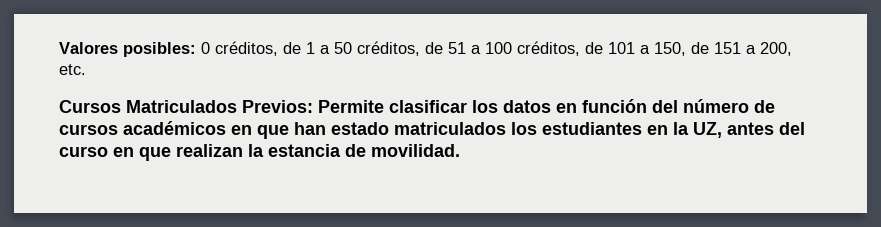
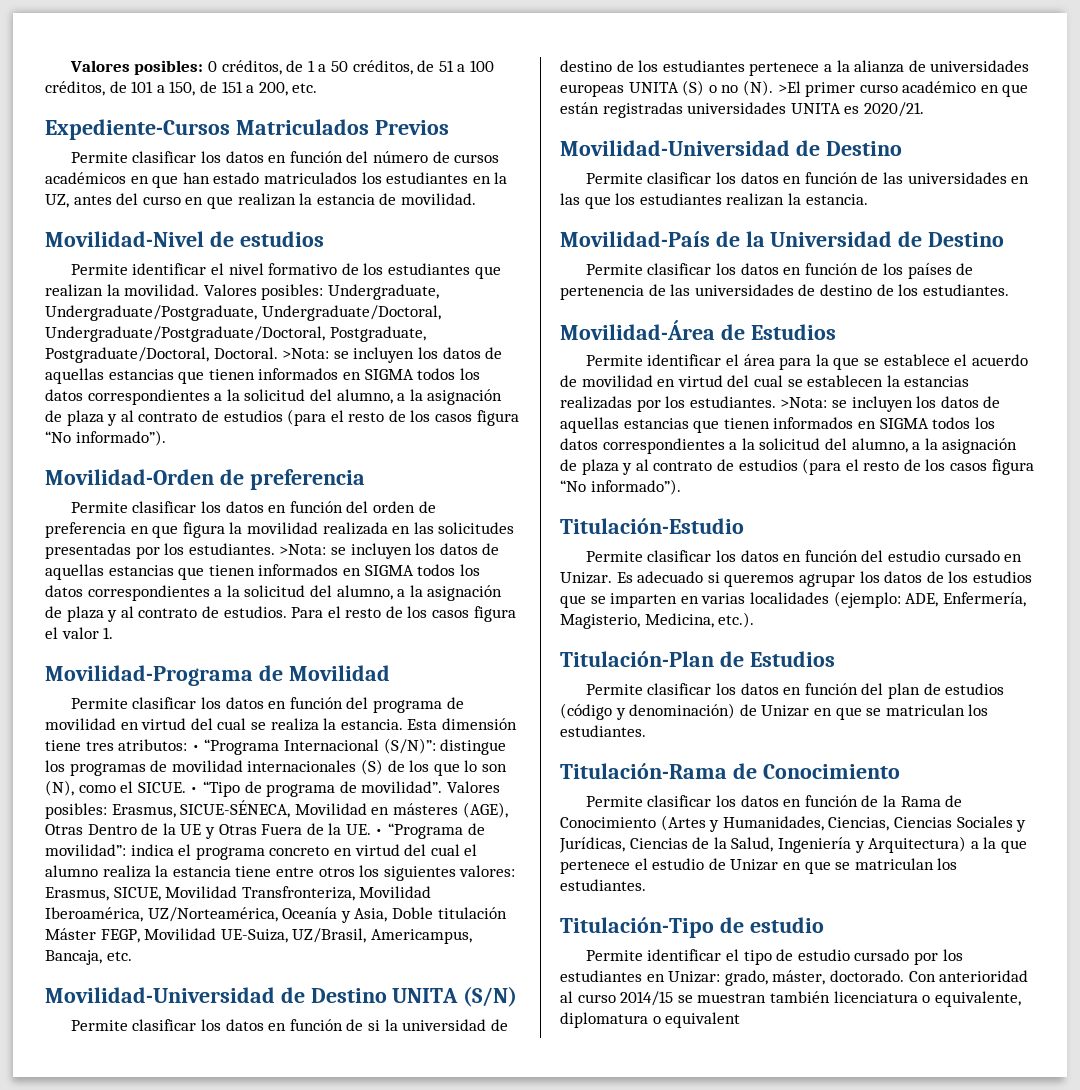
- Cursos Matriculados Previos: Permite clasificar los datos en función del número de cursos académicos en que han estado matriculados los estudiantes en la UZ, antes del curso en que realizan la estancia de movilidad.
+ Expediente-Cursos Matriculados Previos
+ Permite clasificar los datos en función del número de cursos académicos en que han estado matriculados los estudiantes en la UZ, antes del curso en que realizan la estancia de movilidad.
+ Movilidad-Nivel de estudios
+ Permite identificar el nivel formativo de los estudiantes que realizan la movilidad. Valores posibles: Undergraduate, Undergraduate/Postgraduate, Undergraduate/Doctoral, Undergraduate/Postgraduate/Doctoral, Postgraduate, Postgraduate/Doctoral, Doctoral. >Nota: se incluyen los datos de aquellas estancias que tienen informados en SIGMA todos los datos correspondientes a la solicitud del alumno, a la asignación de plaza y al contrato de estudios (para el resto de los casos figura “No informado”).
+ Movilidad-Orden de preferencia
+ Permite clasificar los datos en función del orden de preferencia en que figura la movilidad realizada en las solicitudes presentadas por los estudiantes. >Nota: se incluyen los datos de aquellas estancias que tienen informados en SIGMA todos los datos correspondientes a la solicitud del alumno, a la asignación de plaza y al contrato de estudios. Para el resto de los casos figura el valor 1.
+ Movilidad-Programa de Movilidad
+ Permite clasificar los datos en función del programa de movilidad en virtud del cual se realiza la estancia. Esta dimensión tiene tres atributos: • “Programa Internacional (S/N)”: distingue los programas de movilidad internacionales (S) de los que lo son (N), como el SICUE. • “Tipo de programa de movilidad”. Valores posibles: Erasmus, SICUE-SÉNECA, Movilidad en másteres (AGE), Otras Dentro de la UE y Otras Fuera de la UE. • “Programa de movilidad”: indica el programa concreto en virtud del cual el alumno realiza la estancia tiene entre otros los siguientes valores: Erasmus, SICUE, Movilidad Transfronteriza, Movilidad Iberoamérica, UZ/Norteamérica, Oceanía y Asia, Doble titulación Máster FEGP, Movilidad UE-Suiza, UZ/Brasil, Americampus, Bancaja, etc.
+ Movilidad-Universidad de Destino UNITA (S/N)
+ Permite clasificar los datos en función de si la universidad de destino de los estudiantes pertenece a la alianza de universidades europeas UNITA (S) o no (N). >El primer curso académico en que están registradas universidades UNITA es 2020/21.
+ Movilidad-Universidad de Destino
+ Permite clasificar los datos en función de las universidades en las que los estudiantes realizan la estancia.
+ Movilidad-País de la Universidad de Destino
+ Permite clasificar los datos en función de los países de pertenencia de las universidades de destino de los estudiantes.
+ Movilidad-Área de Estudios
+ Permite identificar el área para la que se establece el acuerdo de movilidad en virtud del cual se establecen la estancias realizadas por los estudiantes. >Nota: se incluyen los datos de aquellas estancias que tienen informados en SIGMA todos los datos correspondientes a la solicitud del alumno, a la asignación de plaza y al contrato de estudios (para el resto de los casos figura “No informado”).
+ Titulación-Estudio
+ Permite clasificar los datos en función del estudio cursado en Unizar. Es adecuado si queremos agrupar los datos de los estudios que se imparten en varias localidades (ejemplo: ADE, Enfermería, Magisterio, Medicina, etc.).
+ Titulación-Plan de Estudios
+ Permite clasificar los datos en función del plan de estudios (código y denominación) de Unizar en que se matriculan los estudiantes.
+ Titulación-Rama de Conocimiento
+ Permite clasificar los datos en función de la Rama de Conocimiento (Artes y Humanidades, Ciencias, Ciencias Sociales y Jurídicas, Ciencias de la Salud, Ingeniería y Arquitectura) a la que pertenece el estudio de Unizar en que se matriculan los estudiantes.
+ Titulación-Tipo de estudio
+ Permite identificar el tipo de estudio cursado por los estudiantes en Unizar: grado, máster, doctorado. Con anterioridad al curso 2014/15 se muestran también licenciatura o equivalente, diplomatura o equivalent

